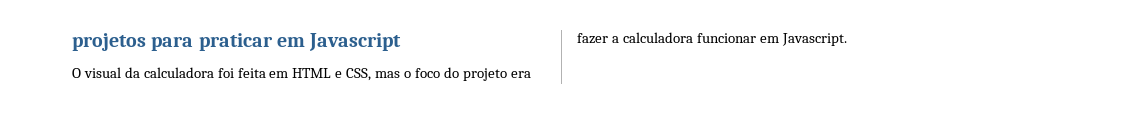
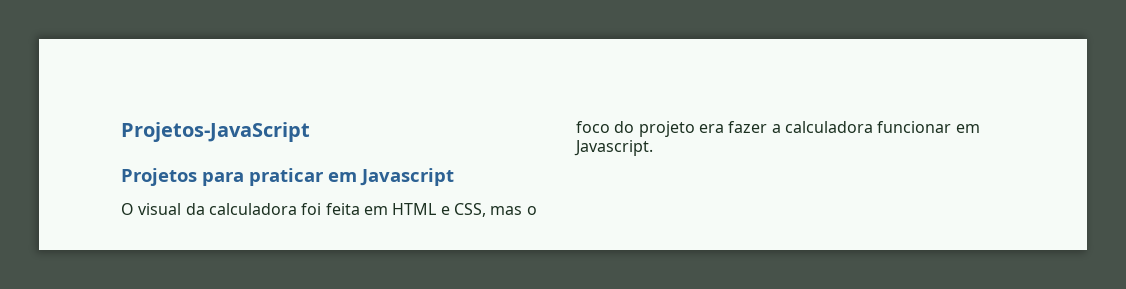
- projetos para praticar em Javascript
+ Projetos-JavaScript
+ Projetos para praticar em Javascript

